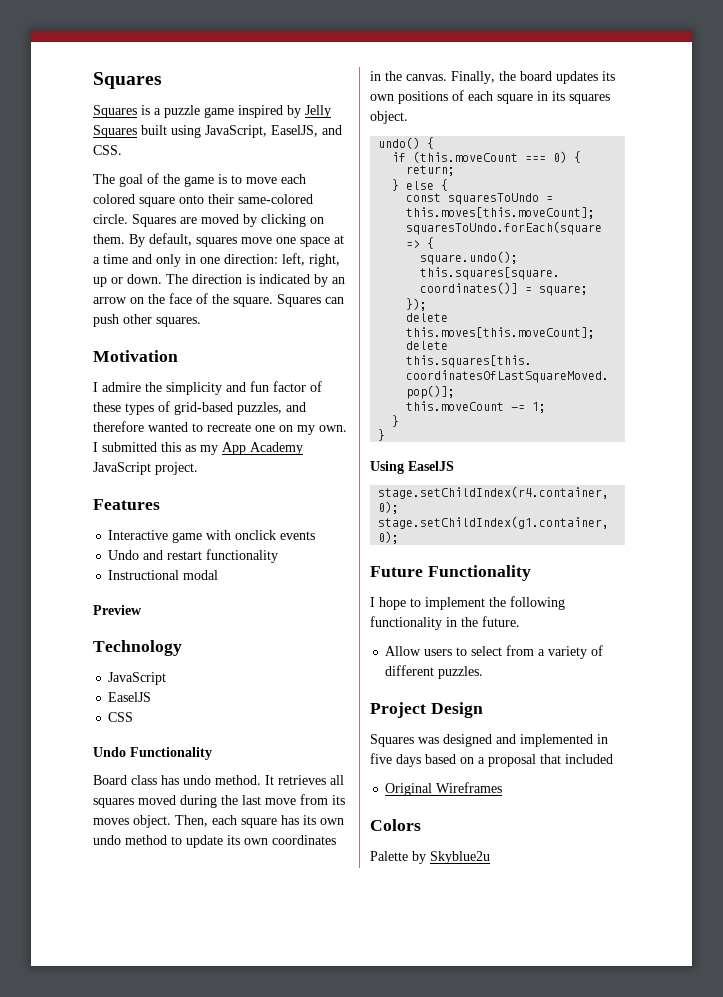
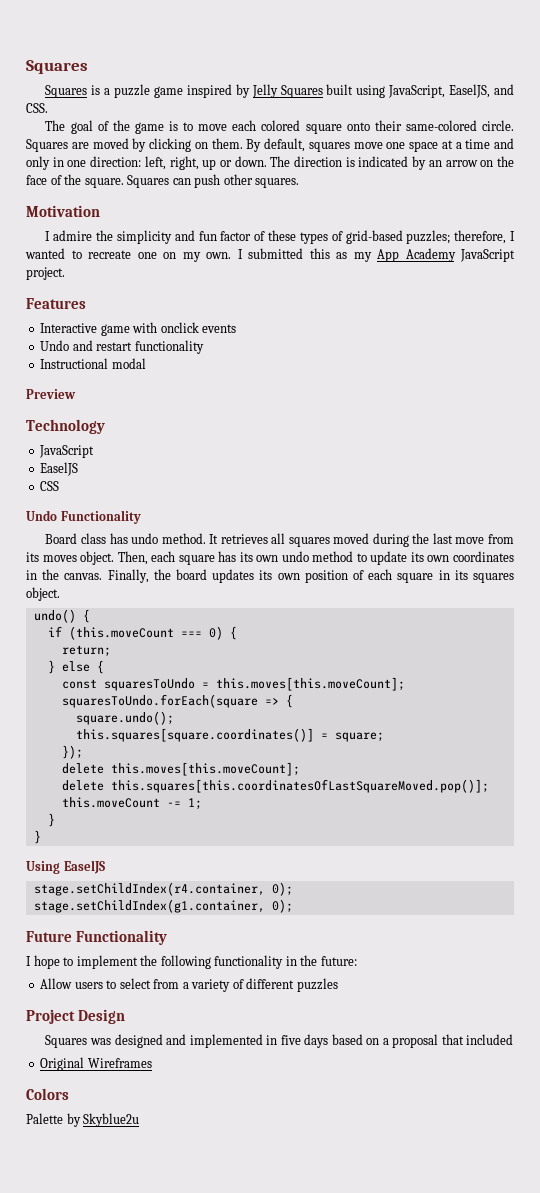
- I admire the simplicity and fun factor of these types of grid-based puzzles, and therefore wanted to recreate one on my own.
+ I admire the simplicity and fun factor of these types of grid-based puzzles; therefore, I wanted to recreate one on my own.
- Finally, the board updates its own positions of each square in its squares object.
+ Finally, the board updates its own position of each square in its squares object.
- I hope to implement the following functionality in the future.
+ I hope to implement the following functionality in the future:
- Allow users to select from a variety of different puzzles.
+ Allow users to select from a variety of different puzzles

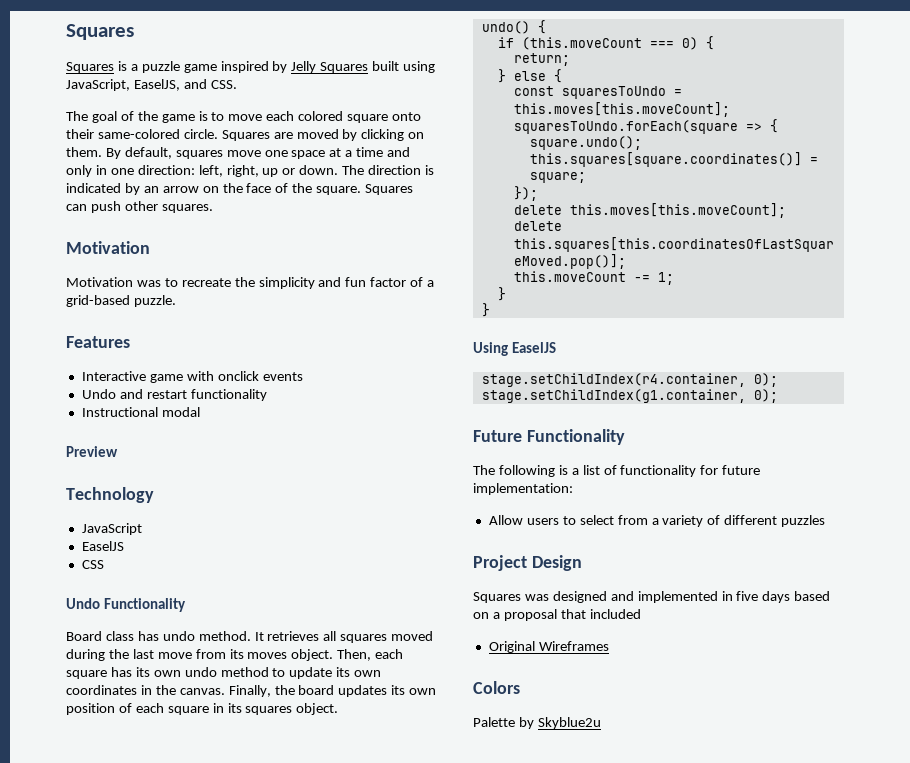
- I admire the simplicity and fun factor of these types of grid-based puzzles; therefore, I wanted to recreate one on my own. I submitted this as my App Academy JavaScript project.
+ Motivation was to recreate the simplicity and fun factor of a grid-based puzzle.
- I hope to implement the following functionality in the future:
+ The following is a list of functionality for future implementation:

